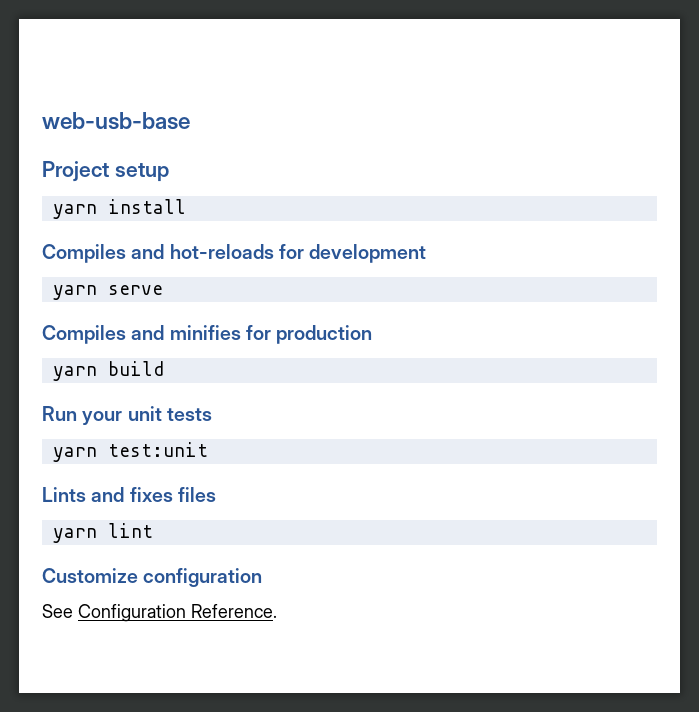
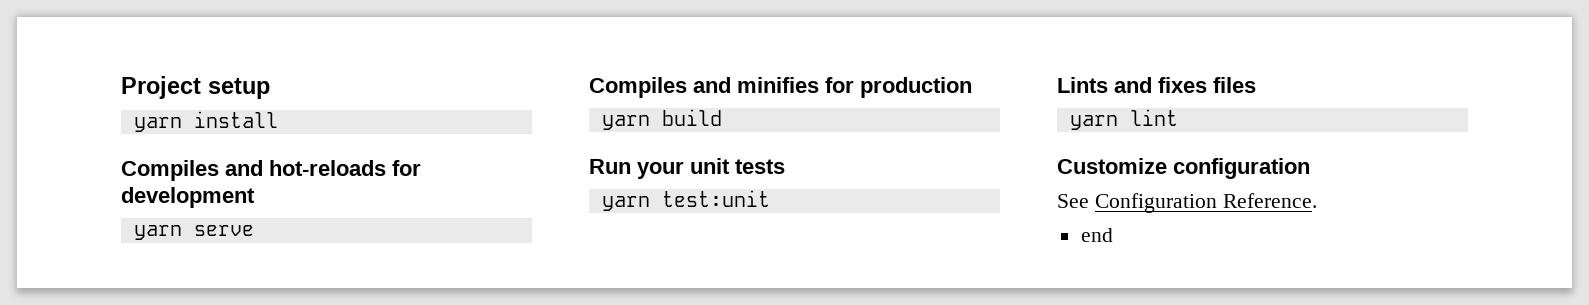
- web-usb-base
+ end

